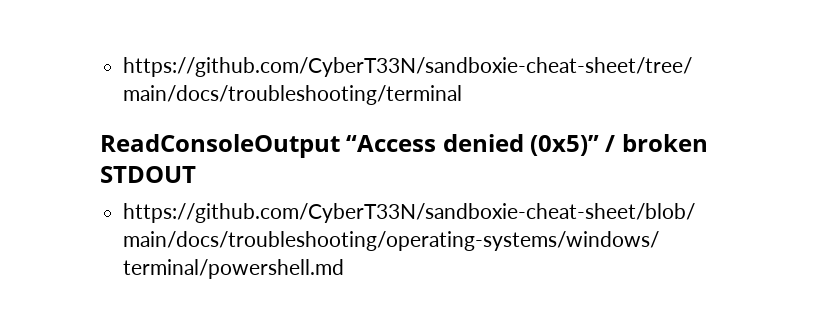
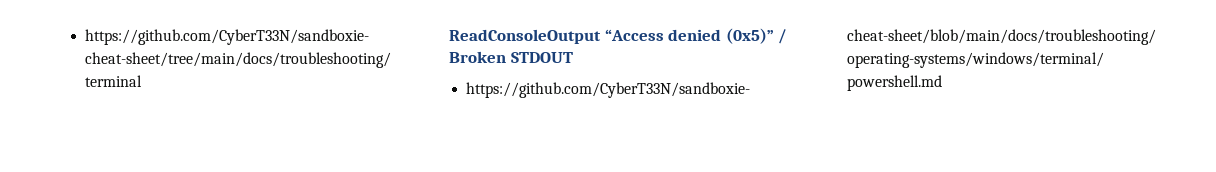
- ReadConsoleOutput “Access denied (0x5)” / broken STDOUT
+ ReadConsoleOutput “Access denied (0x5)” / Broken STDOUT

